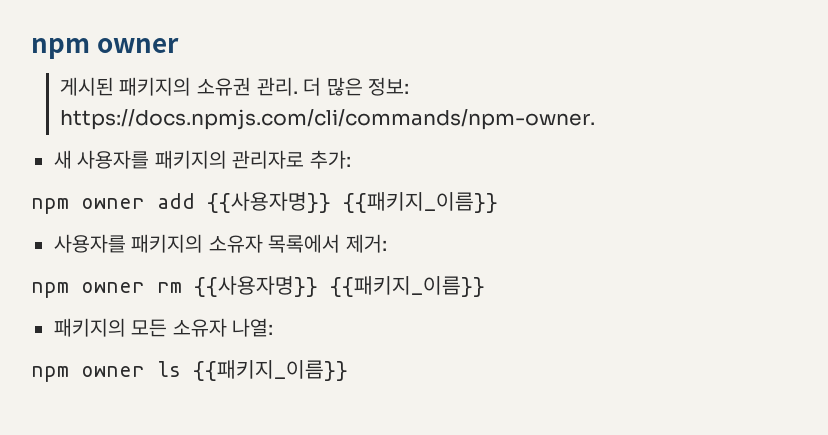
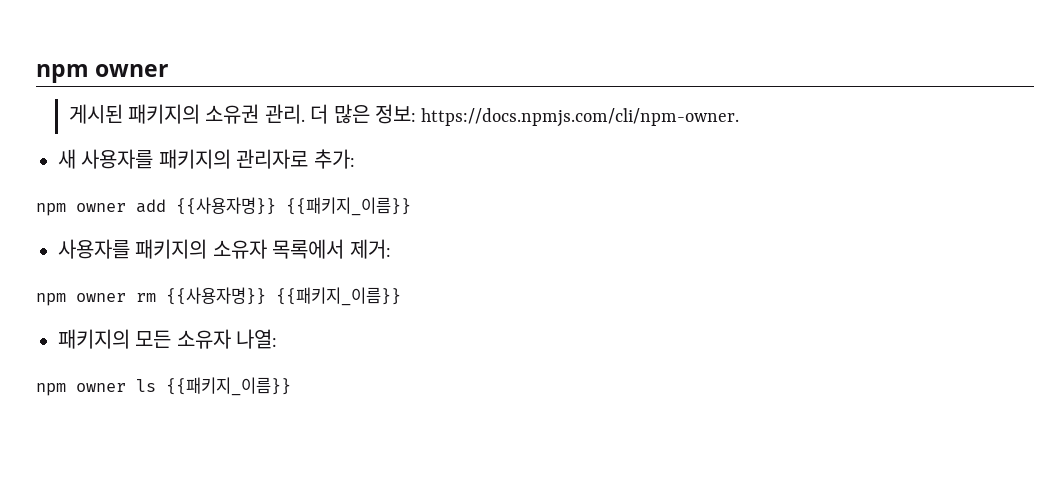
- 더 많은 정보: https://docs.npmjs.com/cli/commands/npm-owner.
+ 더 많은 정보: https://docs.npmjs.com/cli/npm-owner.

